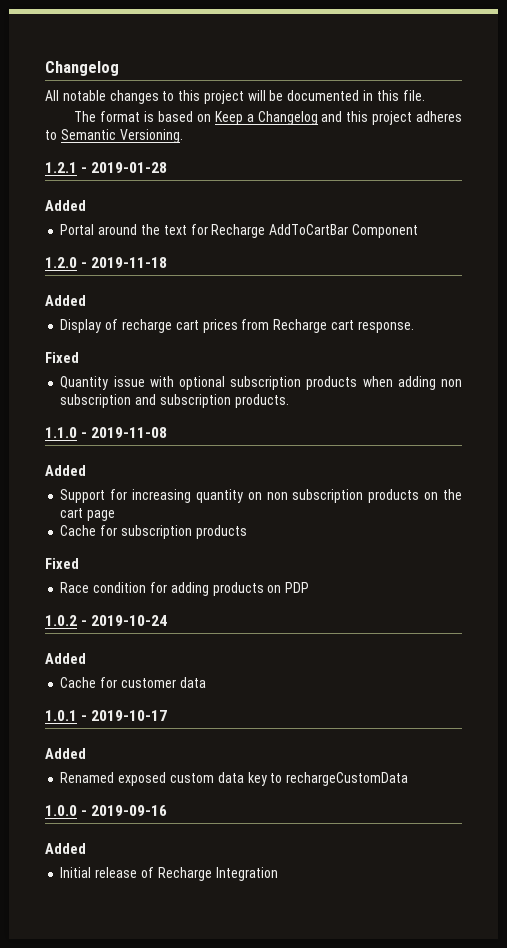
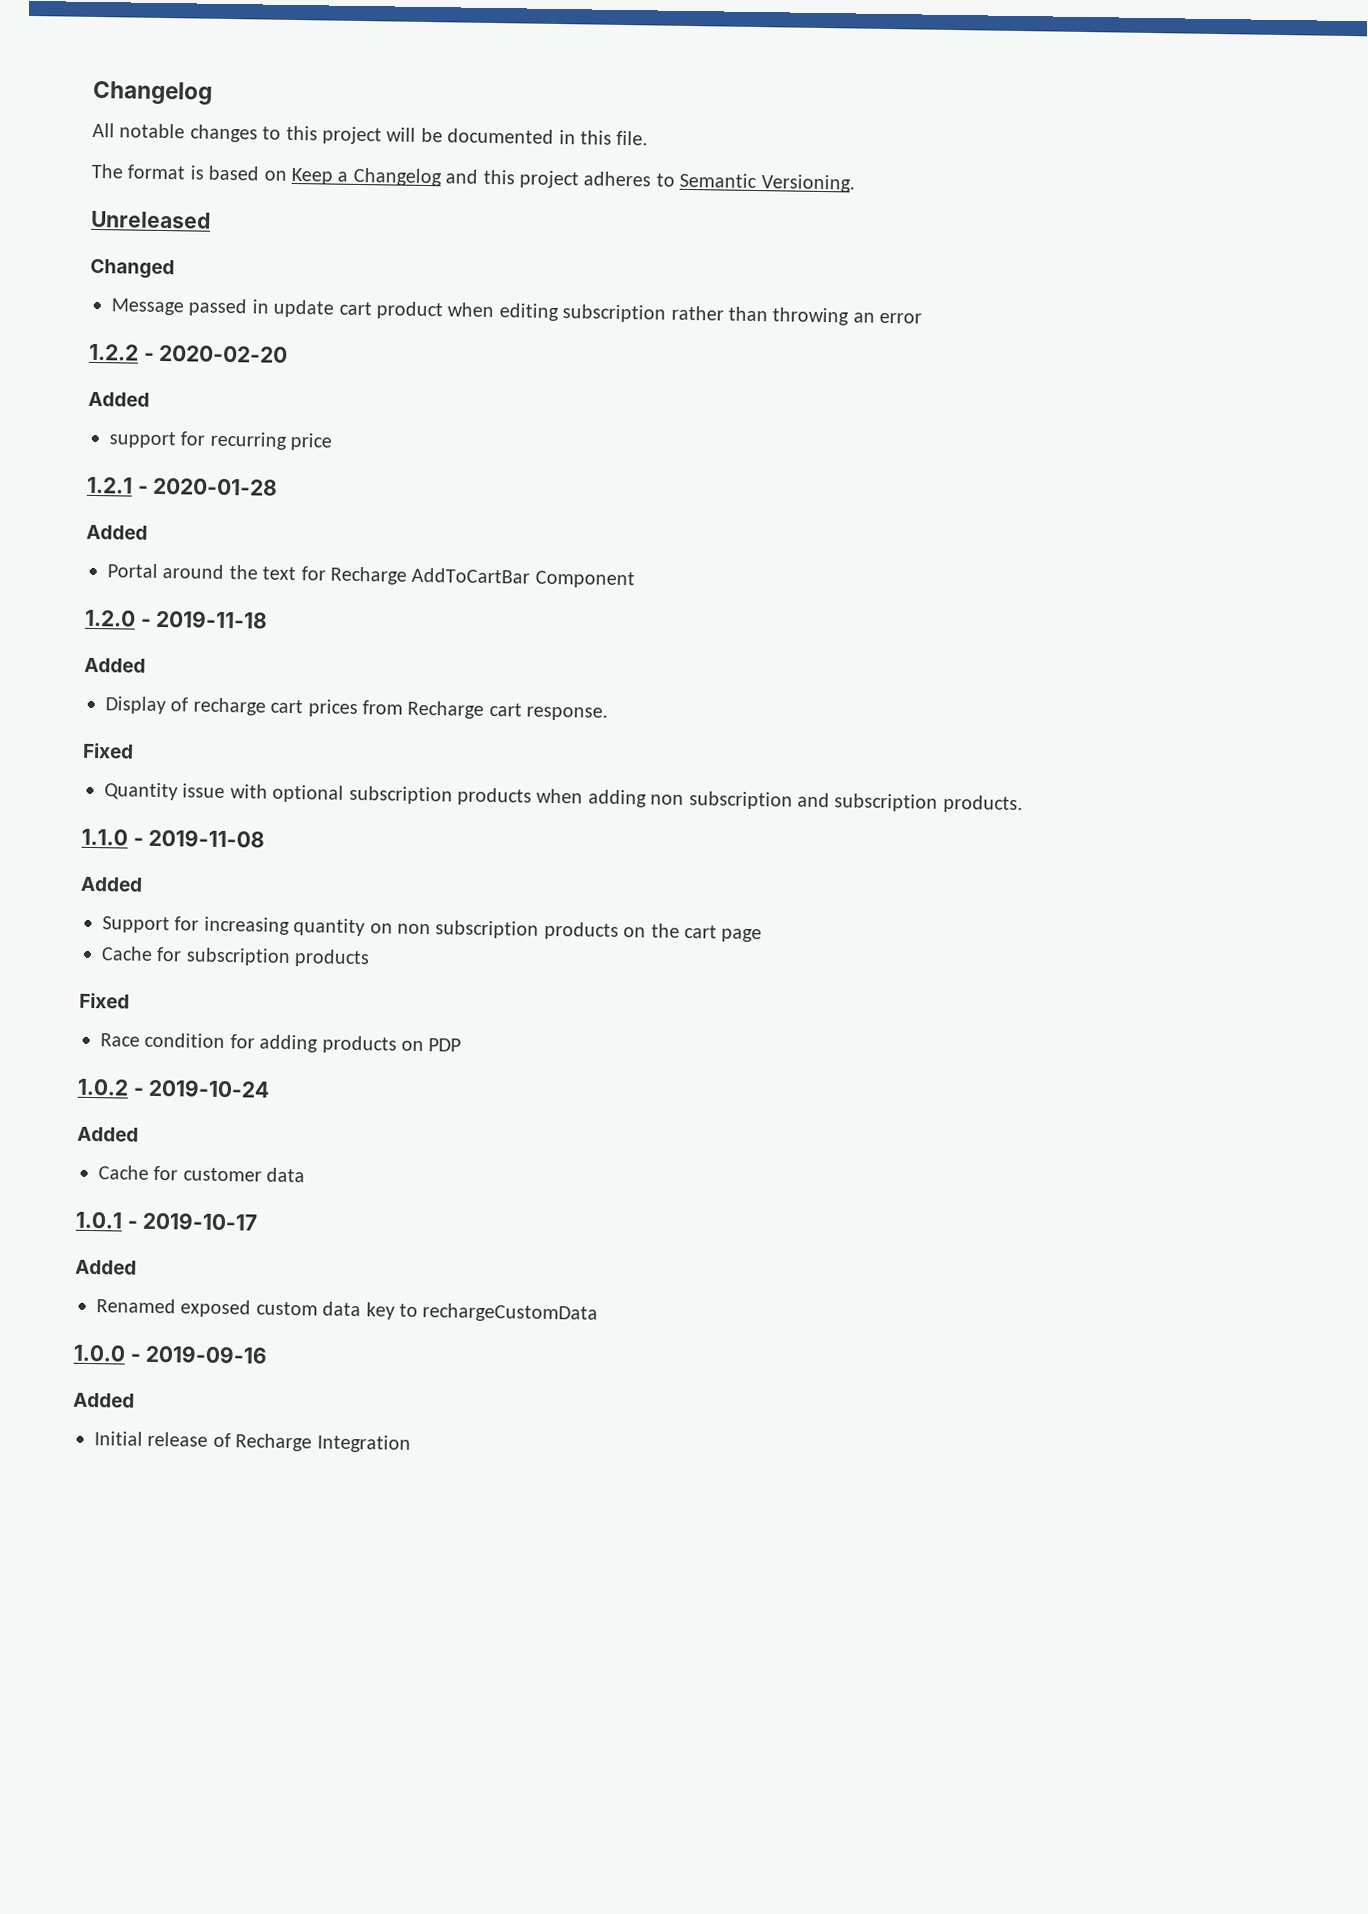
+ Unreleased
+ Changed
+ Message passed in update cart product when editing subscription rather than throwing an error
+ 1.2.2 - 2020-02-20
+ Added
+ support for recurring price
- 1.2.1 - 2019-01-28
+ 1.2.1 - 2020-01-28

